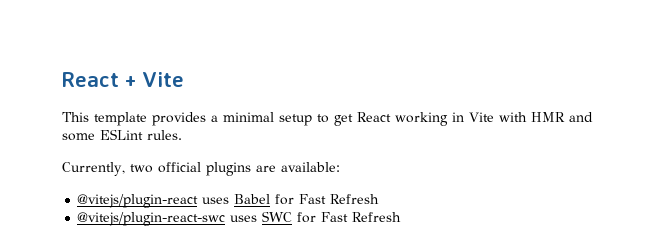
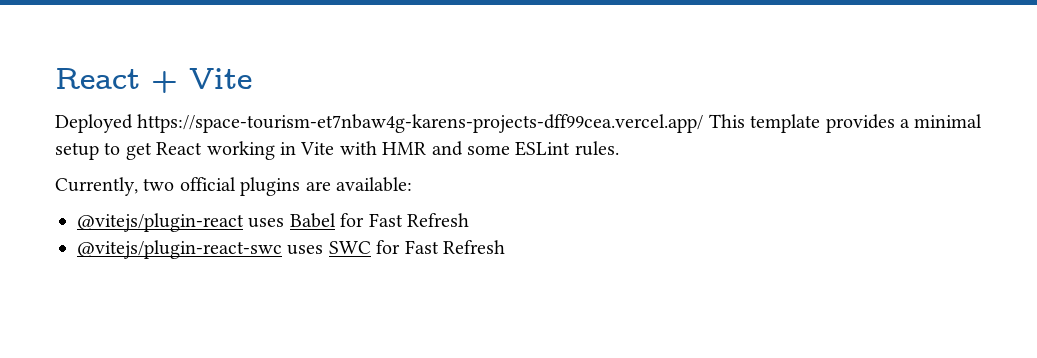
- This template provides a minimal setup to get React working in Vite with HMR and some ESLint rules.
+ Deployed https://space-tourism-et7nbaw4g-karens-projects-dff99cea.vercel.app/ This template provides a minimal setup to get React working in Vite with HMR and some ESLint rules.

